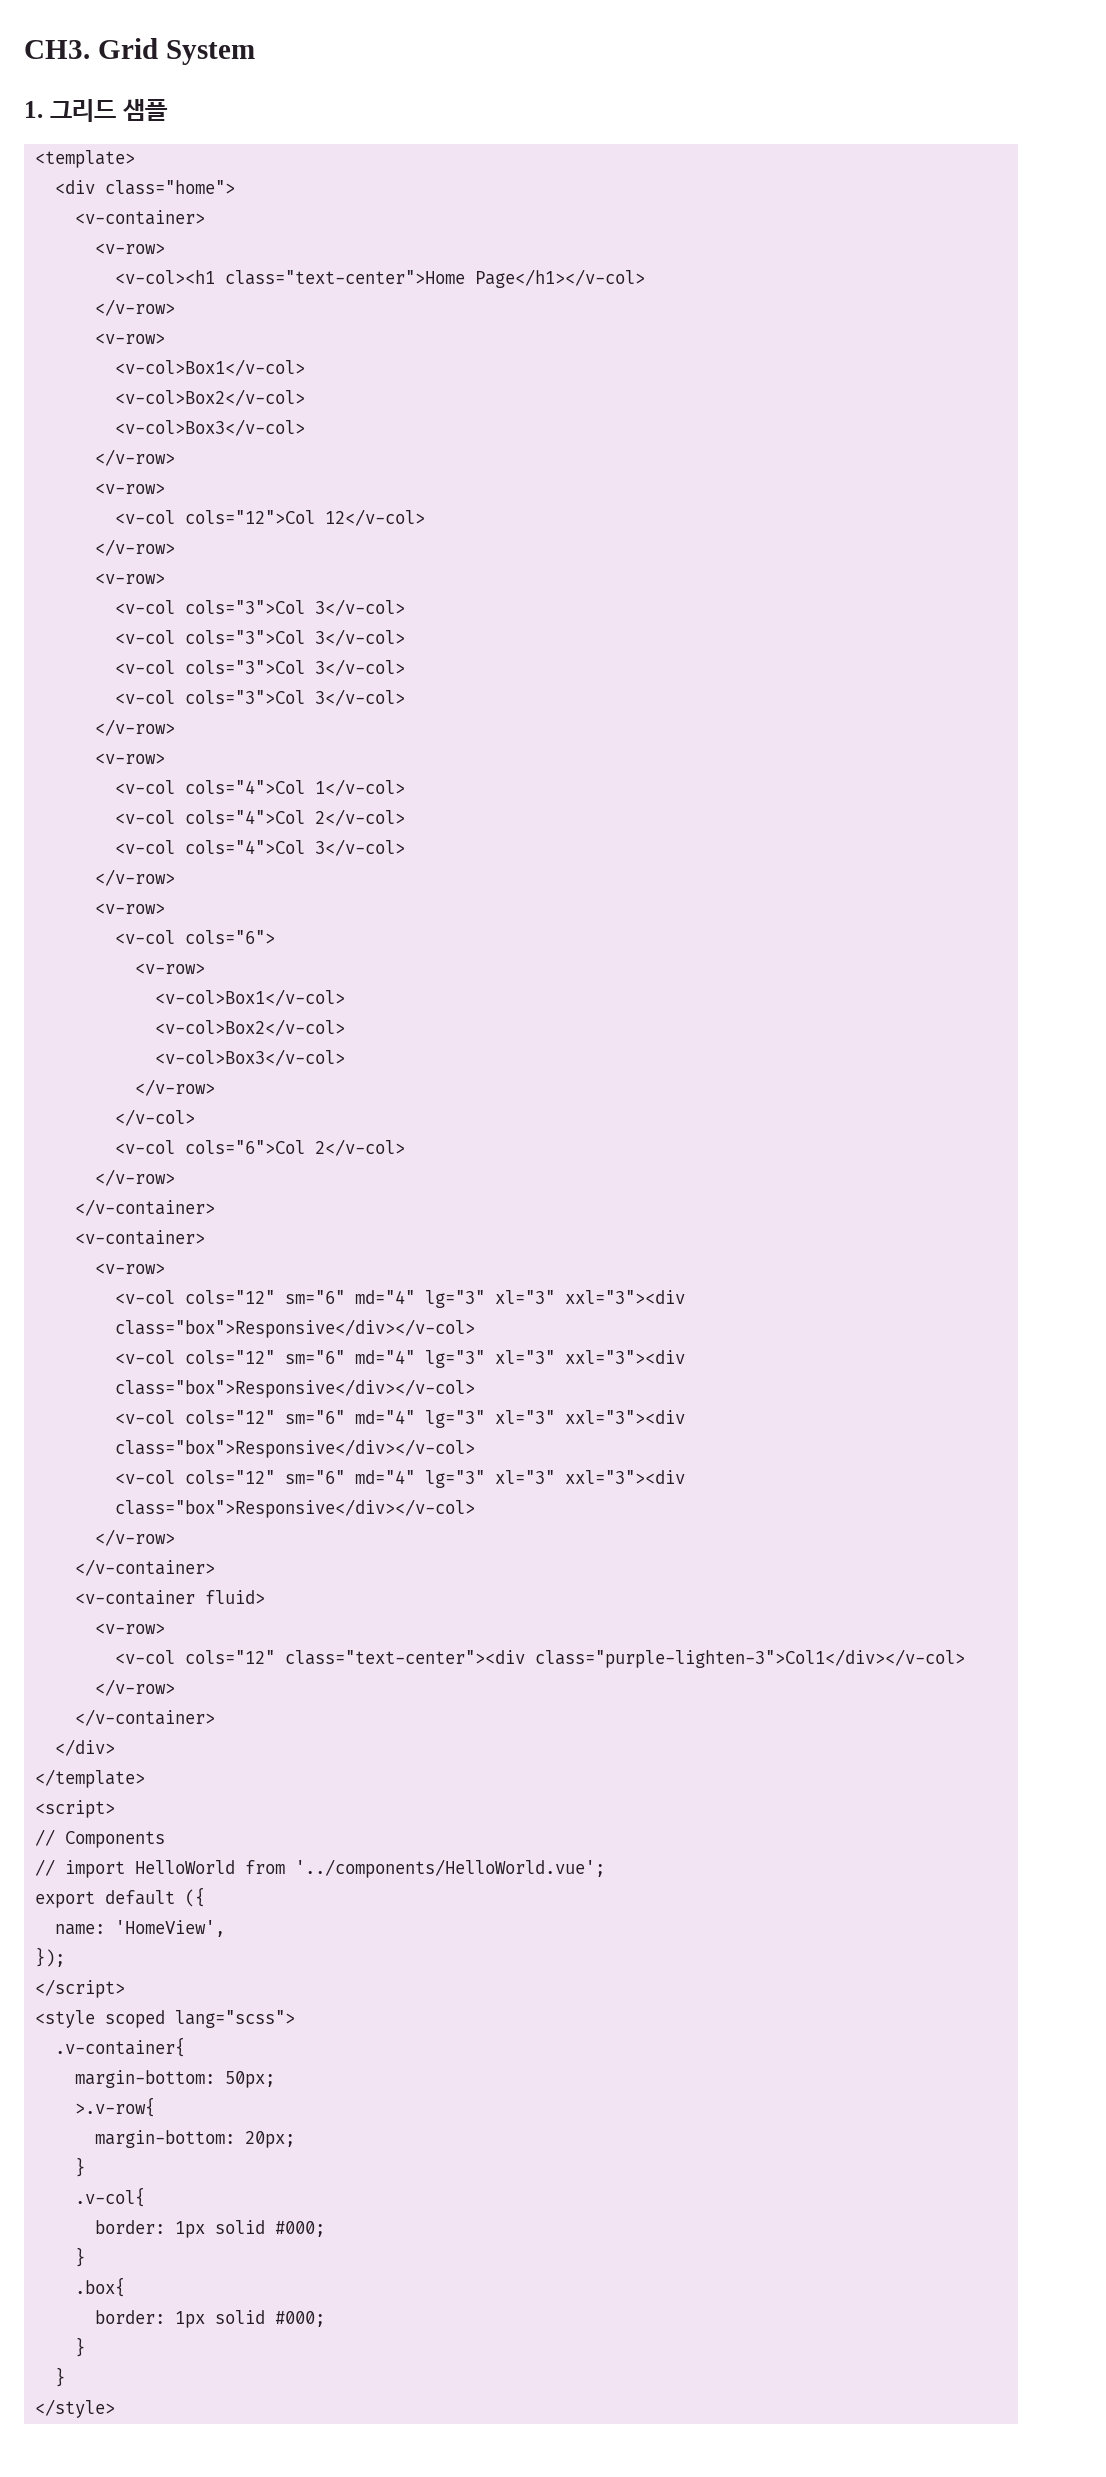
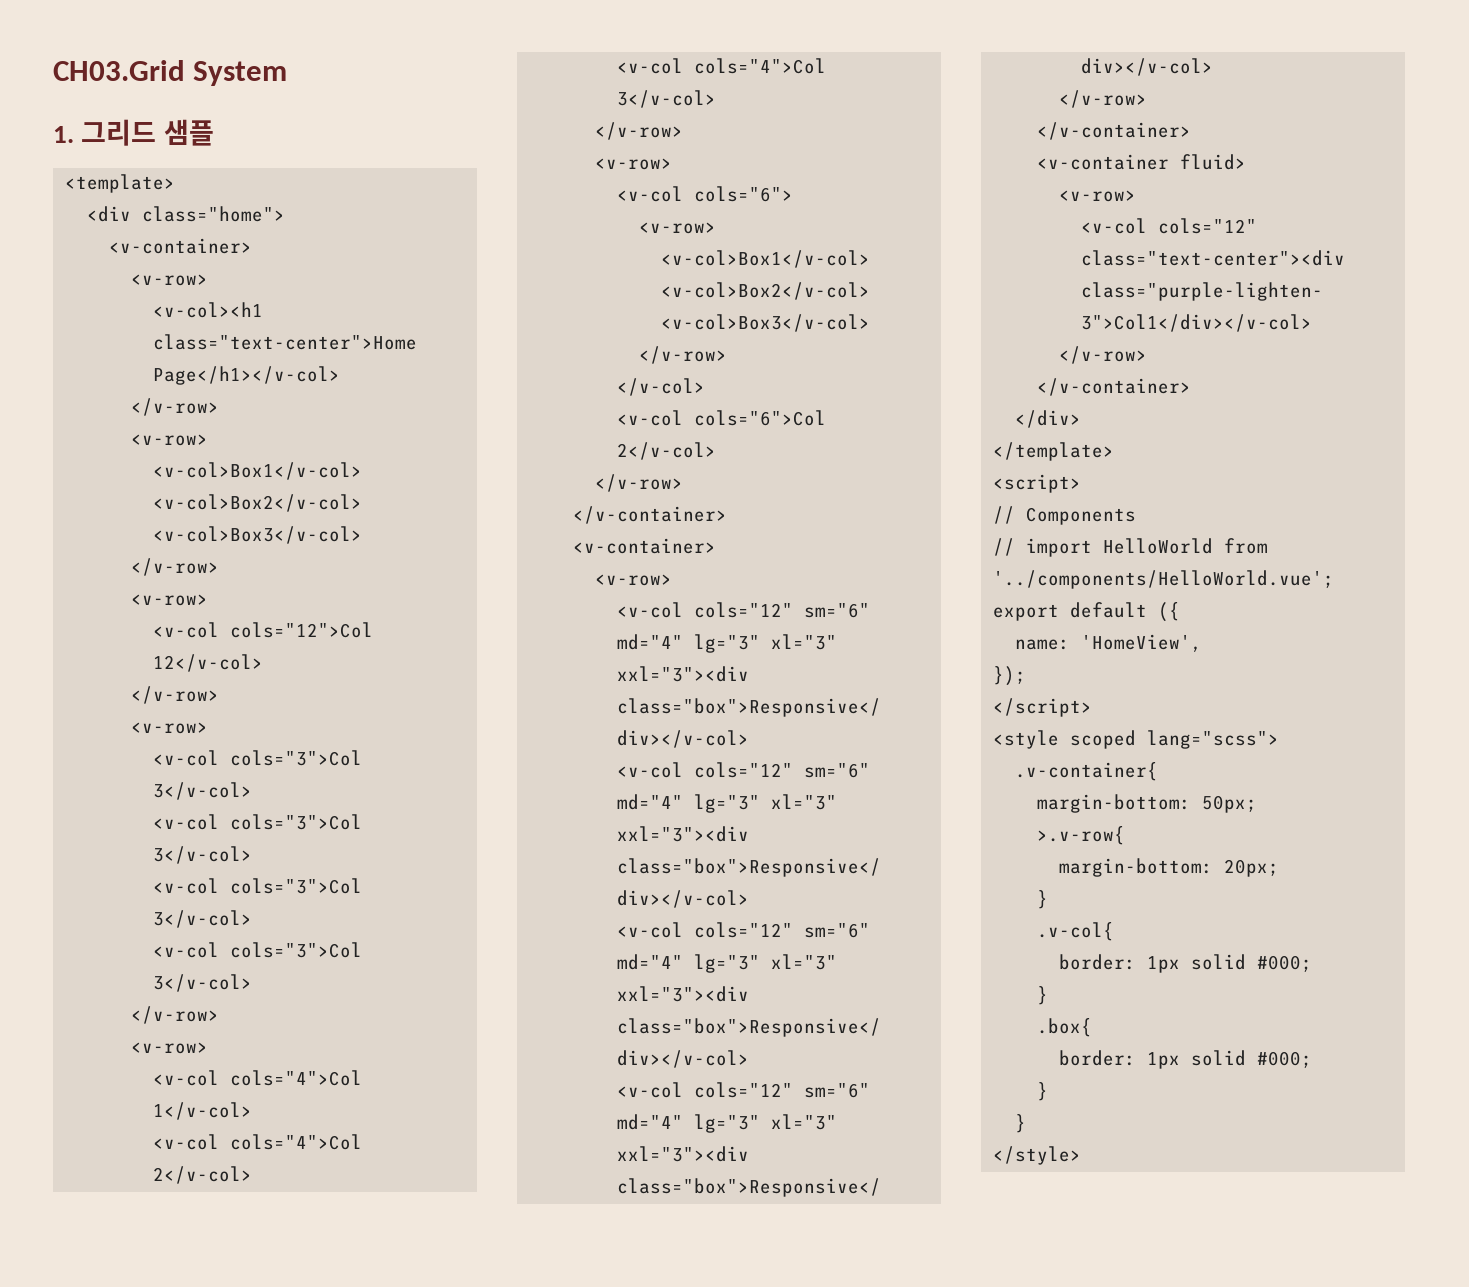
- CH3. Grid System
+ CH03.Grid System

